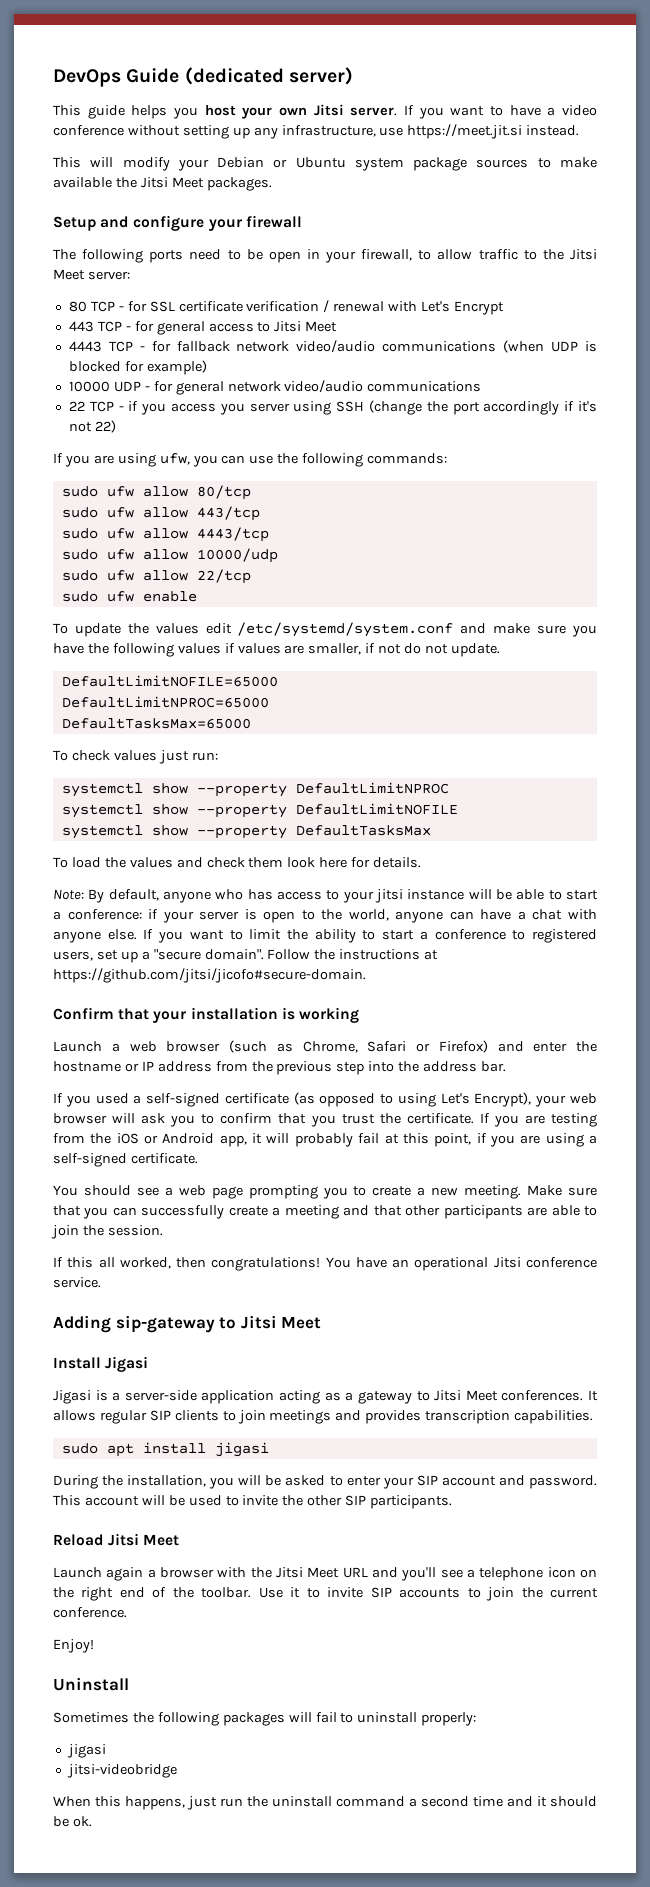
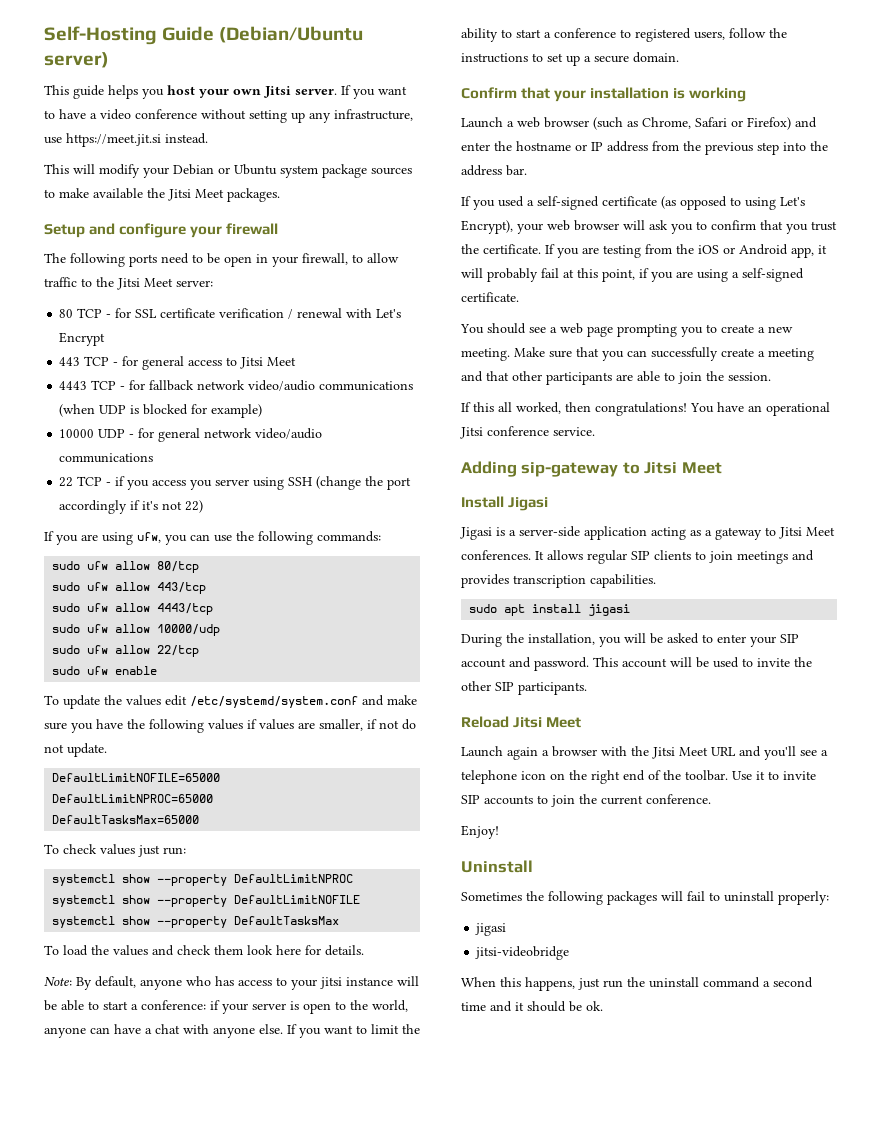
- DevOps Guide (dedicated server)
+ Self-Hosting Guide (Debian/Ubuntu server)
- If you want to limit the ability to start a conference to registered users, set up a "secure domain". Follow the instructions at https://github.com/jitsi/jicofo#secure-domain.
+ If you want to limit the ability to start a conference to registered users, follow the instructions to set up a secure domain.

